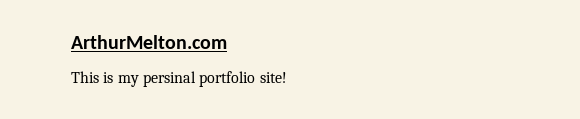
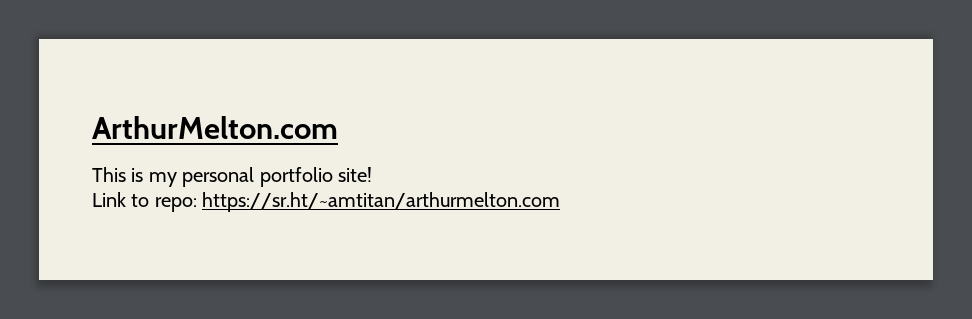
- This is my persinal portfolio site!
+ This is my personal portfolio site!
+ Link to repo: https://sr.ht/~amtitan/arthurmelton.com

